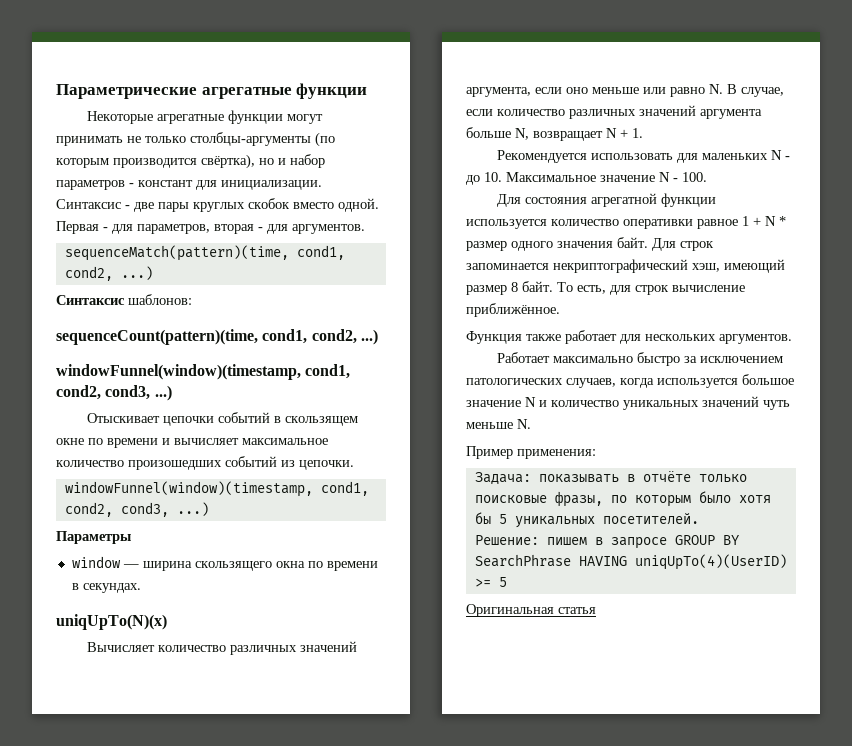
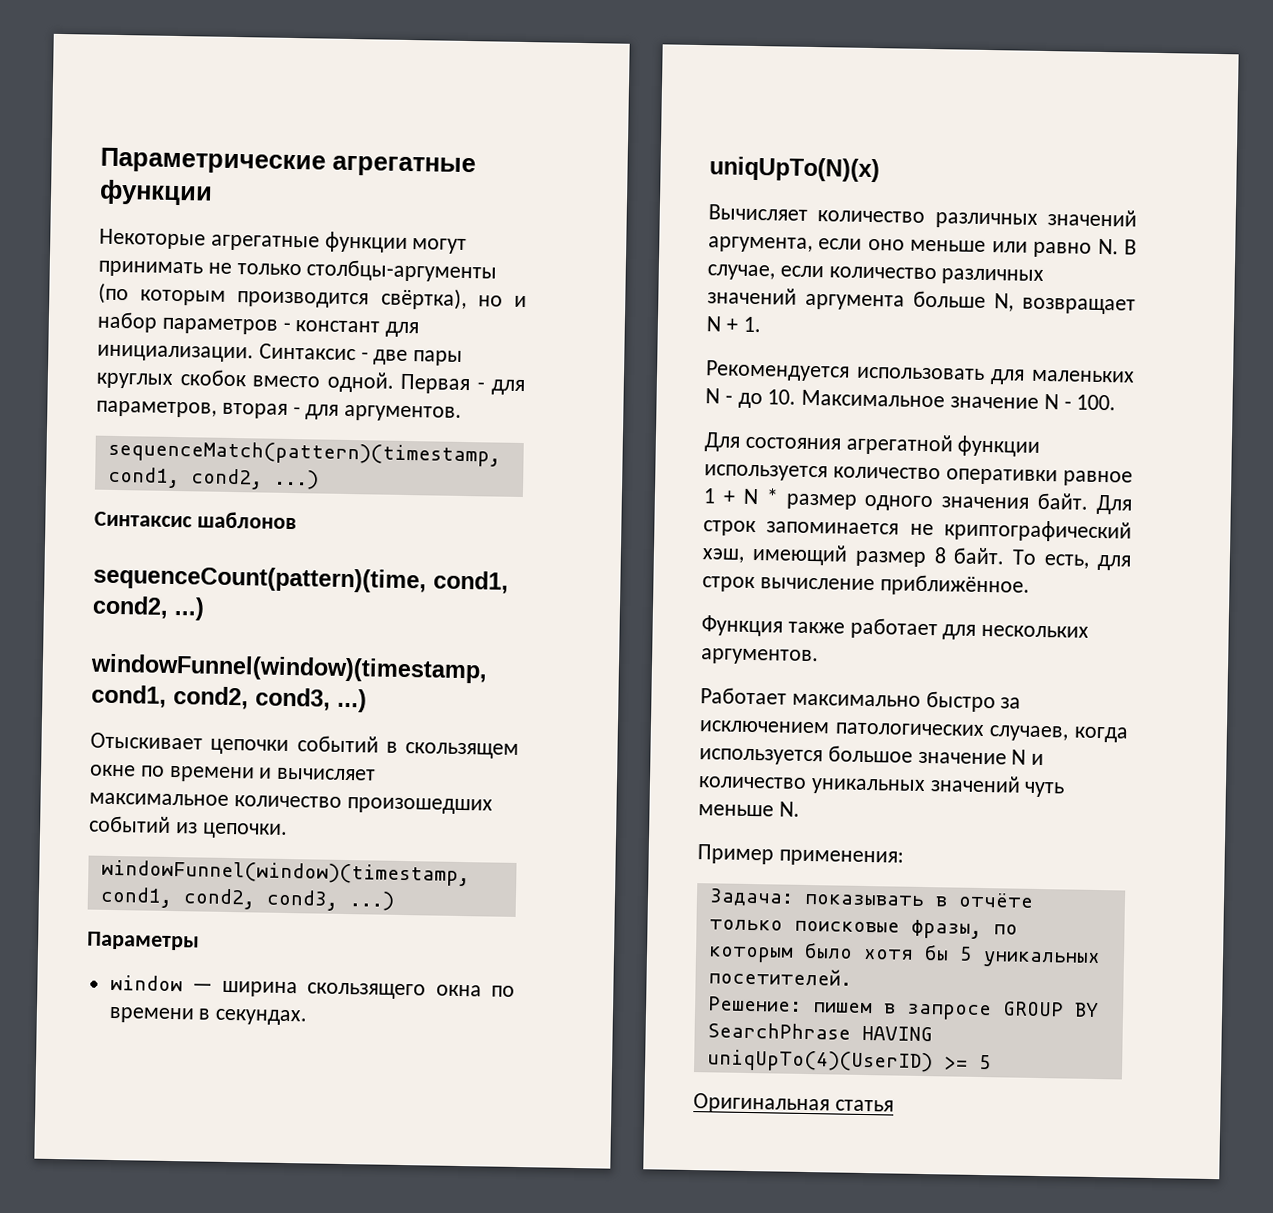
- sequenceMatch(pattern)(time, cond1, cond2, ...)
+ sequenceMatch(pattern)(timestamp, cond1, cond2, ...)
- Синтаксис шаблонов:
+ Синтаксис шаблонов
- Для строк запоминается некриптографический хэш, имеющий размер 8 байт.
+ Для строк запоминается не криптографический хэш, имеющий размер 8 байт.

